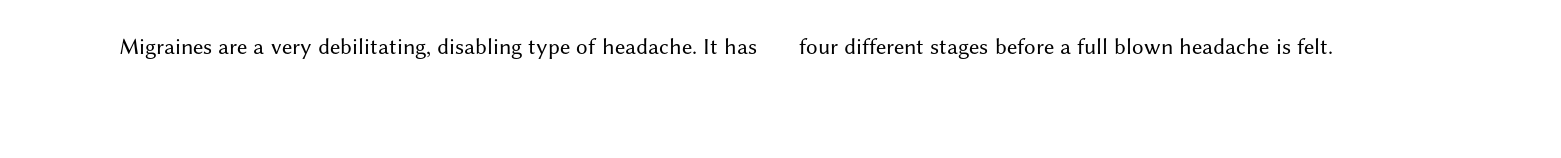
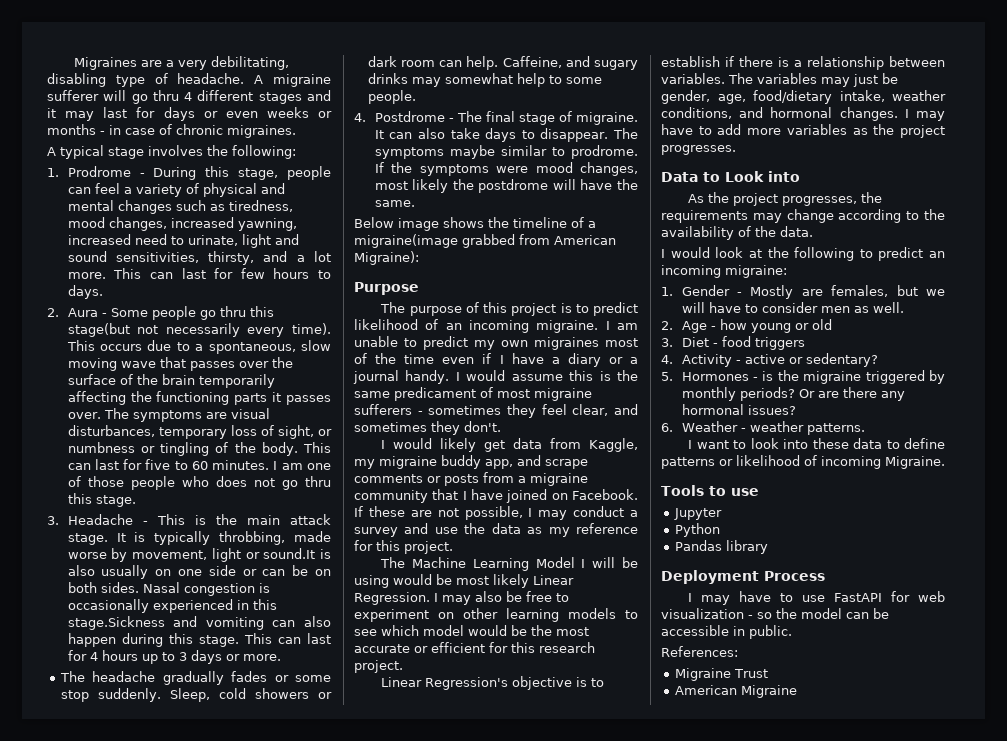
- It has four different stages before a full blown headache is felt.
+ A migraine sufferer will go thru 4 different stages and it may last for days or even weeks or months - in case of chronic migraines.
+ A typical stage involves the following:
+ 1. Prodrome - During this stage, people can feel a variety of physical and mental changes such as tiredness, mood changes, increased yawning, increased need to urinate, light and sound sensitivities, thirsty, and a lot more. This can last for few hours to days.
+ 2. Aura - Some people go thru this stage(but not necessarily every time). This occurs due to a spontaneous, slow moving wave that passes over the surface of the brain temporarily affecting the functioning parts it passes over. The symptoms are visual disturbances, temporary loss of sight, or numbness or tingling of the body. This can last for five to 60 minutes. I am one of those people who does not go thru this stage.
+ 3. Headache - This is the main attack stage. It is typically throbbing, made worse by movement, light or sound.It is also usually on one side or can be on both sides. Nasal congestion is occasionally experienced in this stage.Sickness and vomiting can also happen during this stage. This can last for 4 hours up to 3 days or more.
+ The headache gradually fades or some stop suddenly. Sleep, cold showers or dark room can help. Caffeine, and sugary drinks may somewhat help to some people.
+ 4. Postdrome - The final stage of migraine. It can also take days to disappear. The symptoms maybe similar to prodrome. If the symptoms were mood changes, most likely the postdrome will have the same.
+ Below image shows the timeline of a migraine(image grabbed from American Migraine):
+ Purpose
+ The purpose of this project is to predict likelihood of an incoming migraine. I am unable to predict my own migraines most of the time even if I have a diary or a journal handy. I would assume this is the same predicament of most migraine sufferers - sometimes they feel clear, and sometimes they don't.
+ I would likely get data from Kaggle, my migraine buddy app, and scrape comments or posts from a migraine community that I have joined on Facebook. If these are not possible, I may conduct a survey and use the data as my reference for this project.
+ The Machine Learning Model I will be using would be most likely Linear Regression. I may also be free to experiment on other learning models to see which model would be the most accurate or efficient for this research project.
+ Linear Regression's objective is to establish if there is a relationship between variables. The variables may just be gender, age, food/dietary intake, weather conditions, and hormonal changes. I may have to add more variables as the project progresses.
+ Data to Look into
+ As the project progresses, the requirements may change according to the availability of the data.
+ I would look at the following to predict an incoming migraine:
+ 1. Gender - Mostly are females, but we will have to consider men as well.
+ 2. Age - how young or old
+ 3. Diet - food triggers
+ 4. Activity - active or sedentary?
+ 5. Hormones - is the migraine triggered by monthly periods? Or are there any hormonal issues?
+ 6. Weather - weather patterns.
+ I want to look into these data to define patterns or likelihood of incoming Migraine.
+ Tools to use
+ Jupyter
+ Python
+ Pandas library
+ Deployment Process
+ I may have to use FastAPI for web visualization - so the model can be accessible in public.
+ References:
+ Migraine Trust
+ American Migraine

